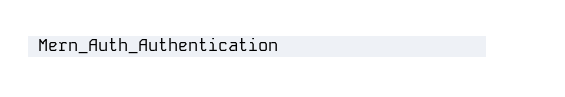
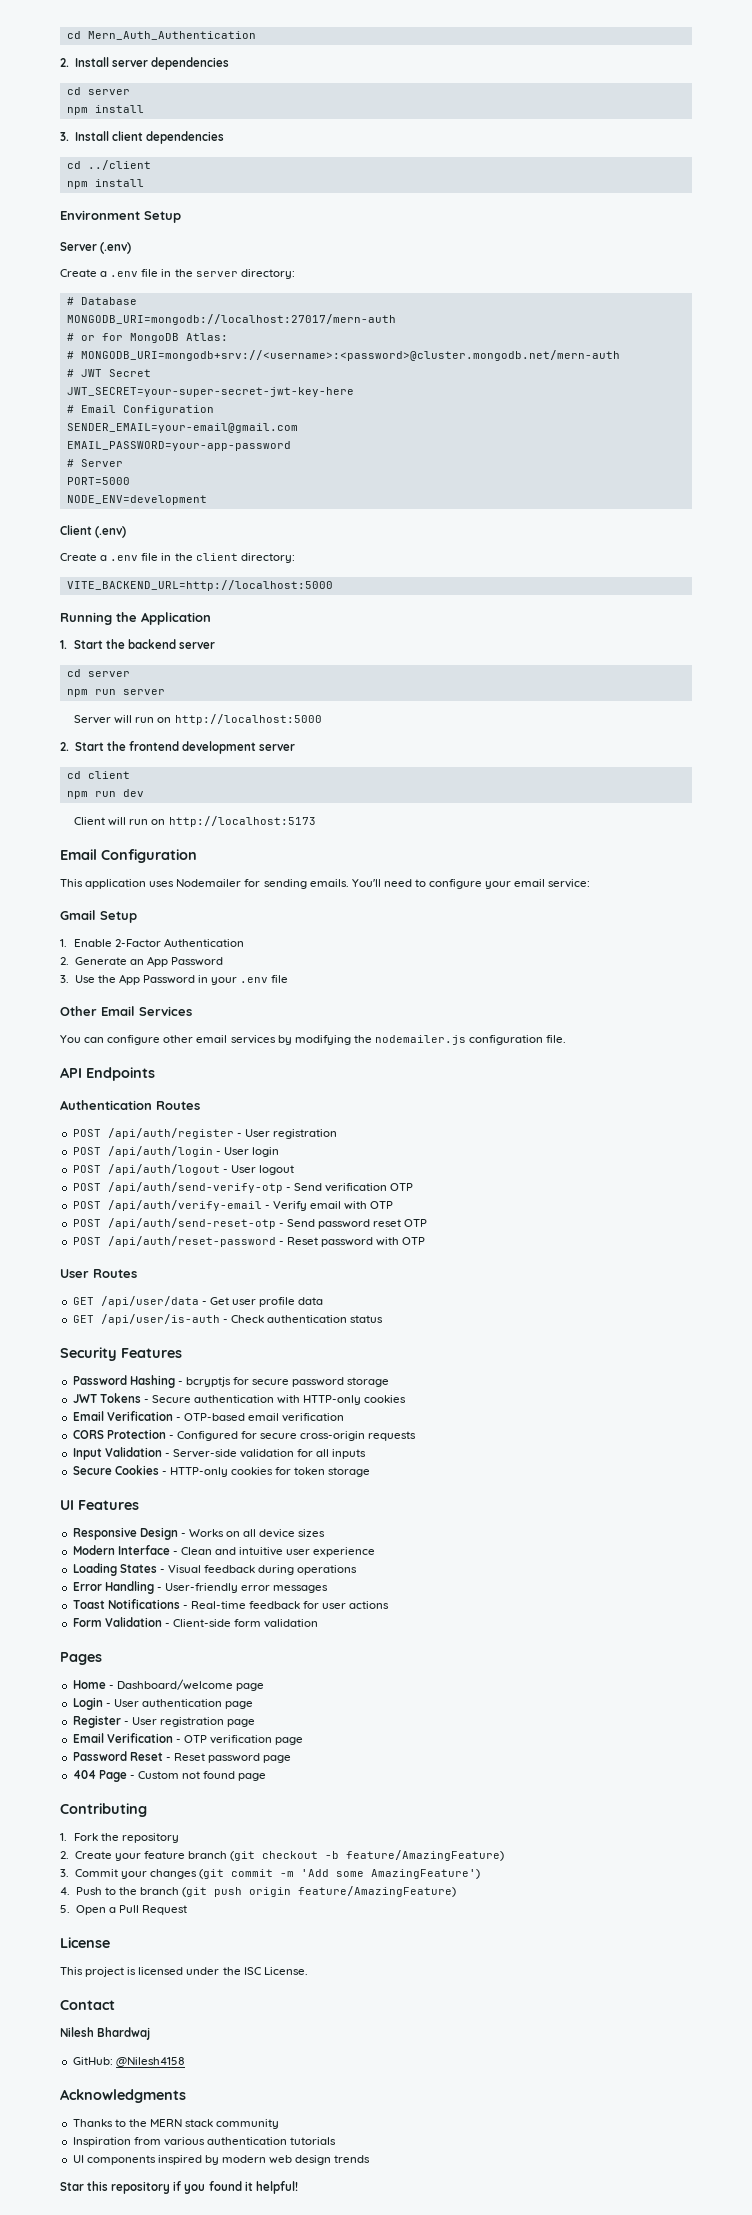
- Mern_Auth_Authentication
+ cd Mern_Auth_Authentication
+ 2. Install server dependencies
+ cd server
+ npm install
+ 3. Install client dependencies
+ cd ../client
+ npm install
+ Environment Setup
+ Server (.env)
+ Create a .env file in the server directory:
+ # Database
+ MONGODB_URI=mongodb://localhost:27017/mern-auth
+ # or for MongoDB Atlas:
+ # MONGODB_URI=mongodb+srv://<username>:<password>@cluster.mongodb.net/mern-auth
+ # JWT Secret
+ JWT_SECRET=your-super-secret-jwt-key-here
+ # Email Configuration
+ SENDER_EMAIL=your-email@gmail.com
+ EMAIL_PASSWORD=your-app-password
+ # Server
+ PORT=5000
+ NODE_ENV=development
+ Client (.env)
+ Create a .env file in the client directory:
+ VITE_BACKEND_URL=http://localhost:5000
+ Running the Application
+ 1. Start the backend server
+ cd server
+ npm run server
+ Server will run on http://localhost:5000
+ 2. Start the frontend development server
+ cd client
+ npm run dev
+ Client will run on http://localhost:5173
+ Email Configuration
+ This application uses Nodemailer for sending emails. You'll need to configure your email service:
+ Gmail Setup
+ 1. Enable 2-Factor Authentication
+ 2. Generate an App Password
+ 3. Use the App Password in your .env file
+ Other Email Services
+ You can configure other email services by modifying the nodemailer.js configuration file.
+ API Endpoints
+ Authentication Routes
+ POST /api/auth/register - User registration
+ POST /api/auth/login - User login
+ POST /api/auth/logout - User logout
+ POST /api/auth/send-verify-otp - Send verification OTP
+ POST /api/auth/verify-email - Verify email with OTP
+ POST /api/auth/send-reset-otp - Send password reset OTP
+ POST /api/auth/reset-password - Reset password with OTP
+ User Routes
+ GET /api/user/data - Get user profile data
+ GET /api/user/is-auth - Check authentication status
+ Security Features
+ Password Hashing - bcryptjs for secure password storage
+ JWT Tokens - Secure authentication with HTTP-only cookies
+ Email Verification - OTP-based email verification
+ CORS Protection - Configured for secure cross-origin requests
+ Input Validation - Server-side validation for all inputs
+ Secure Cookies - HTTP-only cookies for token storage
+ UI Features
+ Responsive Design - Works on all device sizes
+ Modern Interface - Clean and intuitive user experience
+ Loading States - Visual feedback during operations
+ Error Handling - User-friendly error messages
+ Toast Notifications - Real-time feedback for user actions
+ Form Validation - Client-side form validation
+ Pages
+ Home - Dashboard/welcome page
+ Login - User authentication page
+ Register - User registration page
+ Email Verification - OTP verification page
+ Password Reset - Reset password page
+ 404 Page - Custom not found page
+ Contributing
+ 1. Fork the repository
+ 2. Create your feature branch (git checkout -b feature/AmazingFeature)
+ 3. Commit your changes (git commit -m 'Add some AmazingFeature')
+ 4. Push to the branch (git push origin feature/AmazingFeature)
+ 5. Open a Pull Request
+ License
+ This project is licensed under the ISC License.
+ Contact
+ Nilesh Bhardwaj
+ GitHub: @Nilesh4158
+ Acknowledgments
+ Thanks to the MERN stack community
+ Inspiration from various authentication tutorials
+ UI components inspired by modern web design trends
+ Star this repository if you found it helpful!

